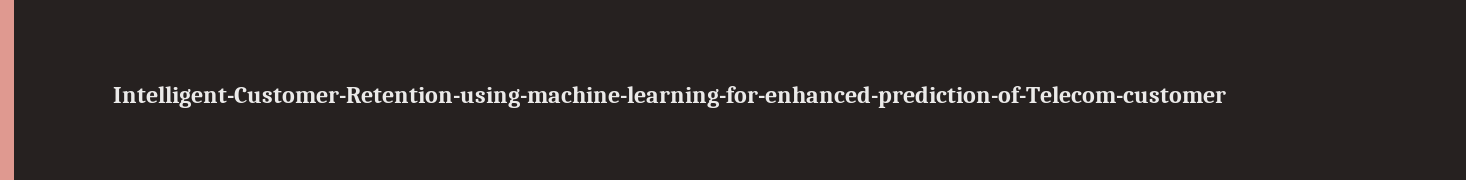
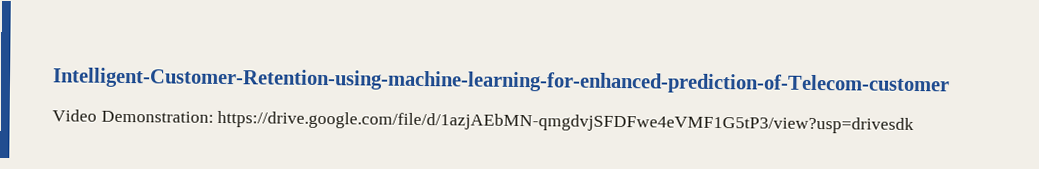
+ Video Demonstration: https://drive.google.com/file/d/1azjAEbMN-qmgdvjSFDFwe4eVMF1G5tP3/view?usp=drivesdk

